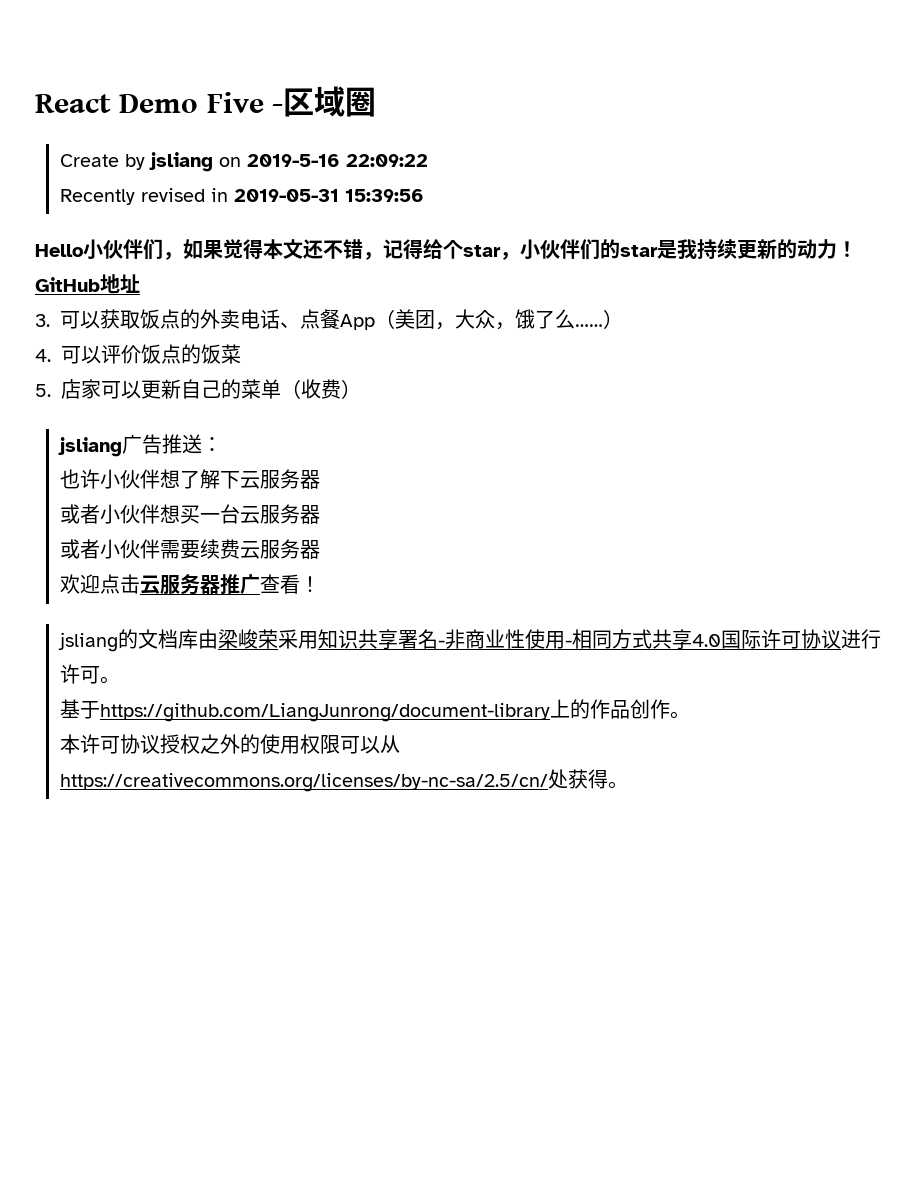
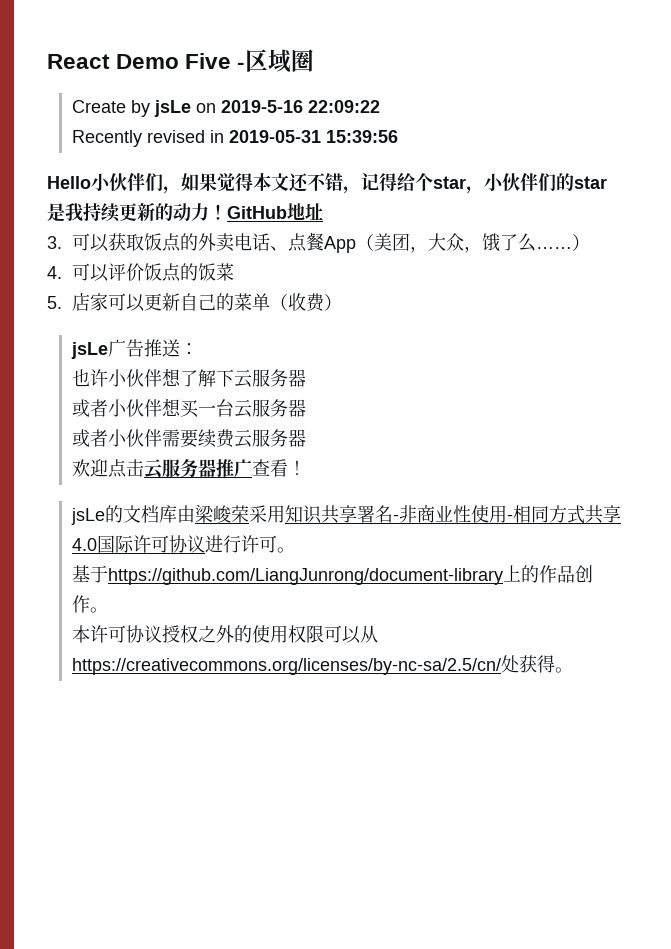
- Create by jsliang on 2019-5-16 22:09:22
+ Create by jsLe on 2019-5-16 22:09:22
- jsliang广告推送：
+ jsLe广告推送：
- jsliang的文档库由梁峻荣采用知识共享署名-非商业性使用-相同方式共享4.0国际许可协议进行许可。
+ jsLe的文档库由梁峻荣采用知识共享署名-非商业性使用-相同方式共享4.0国际许可协议进行许可。

